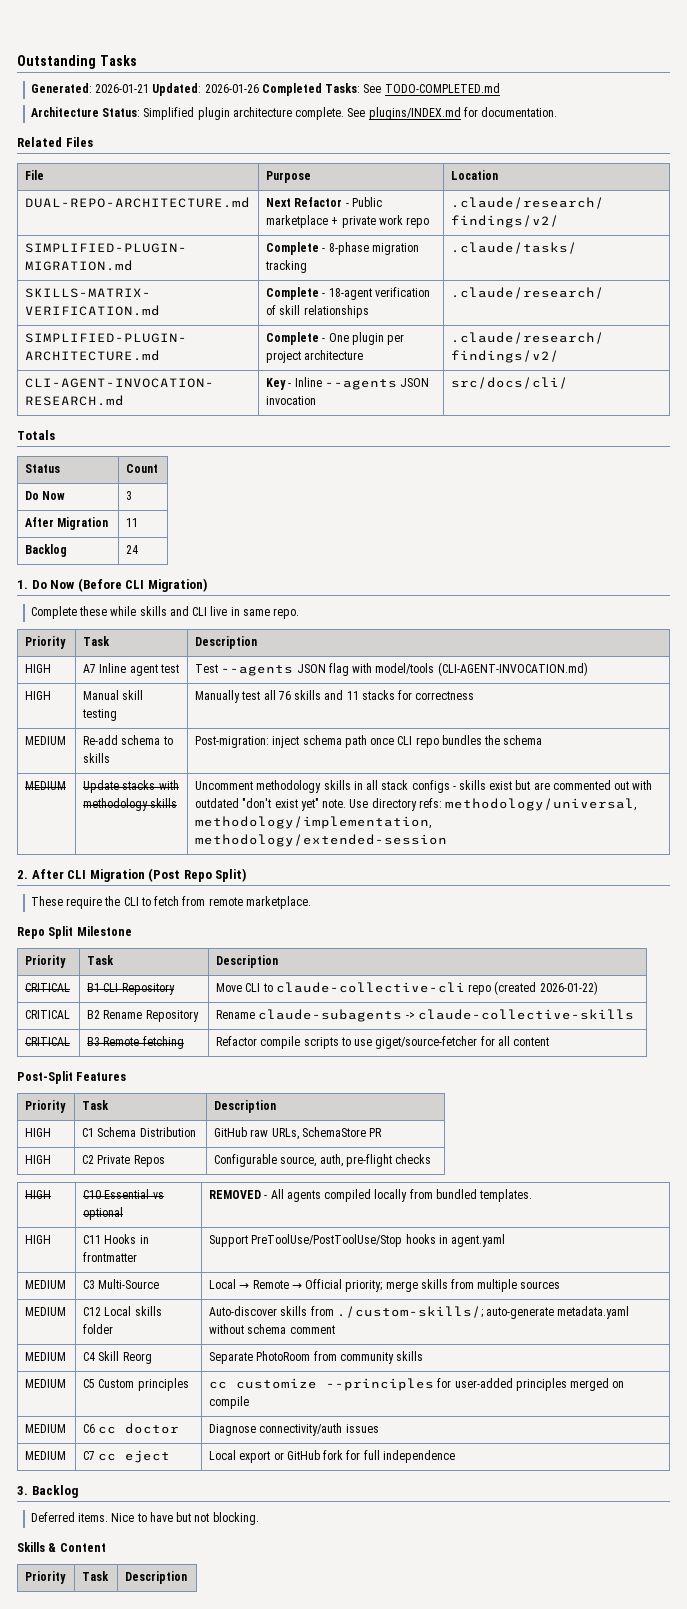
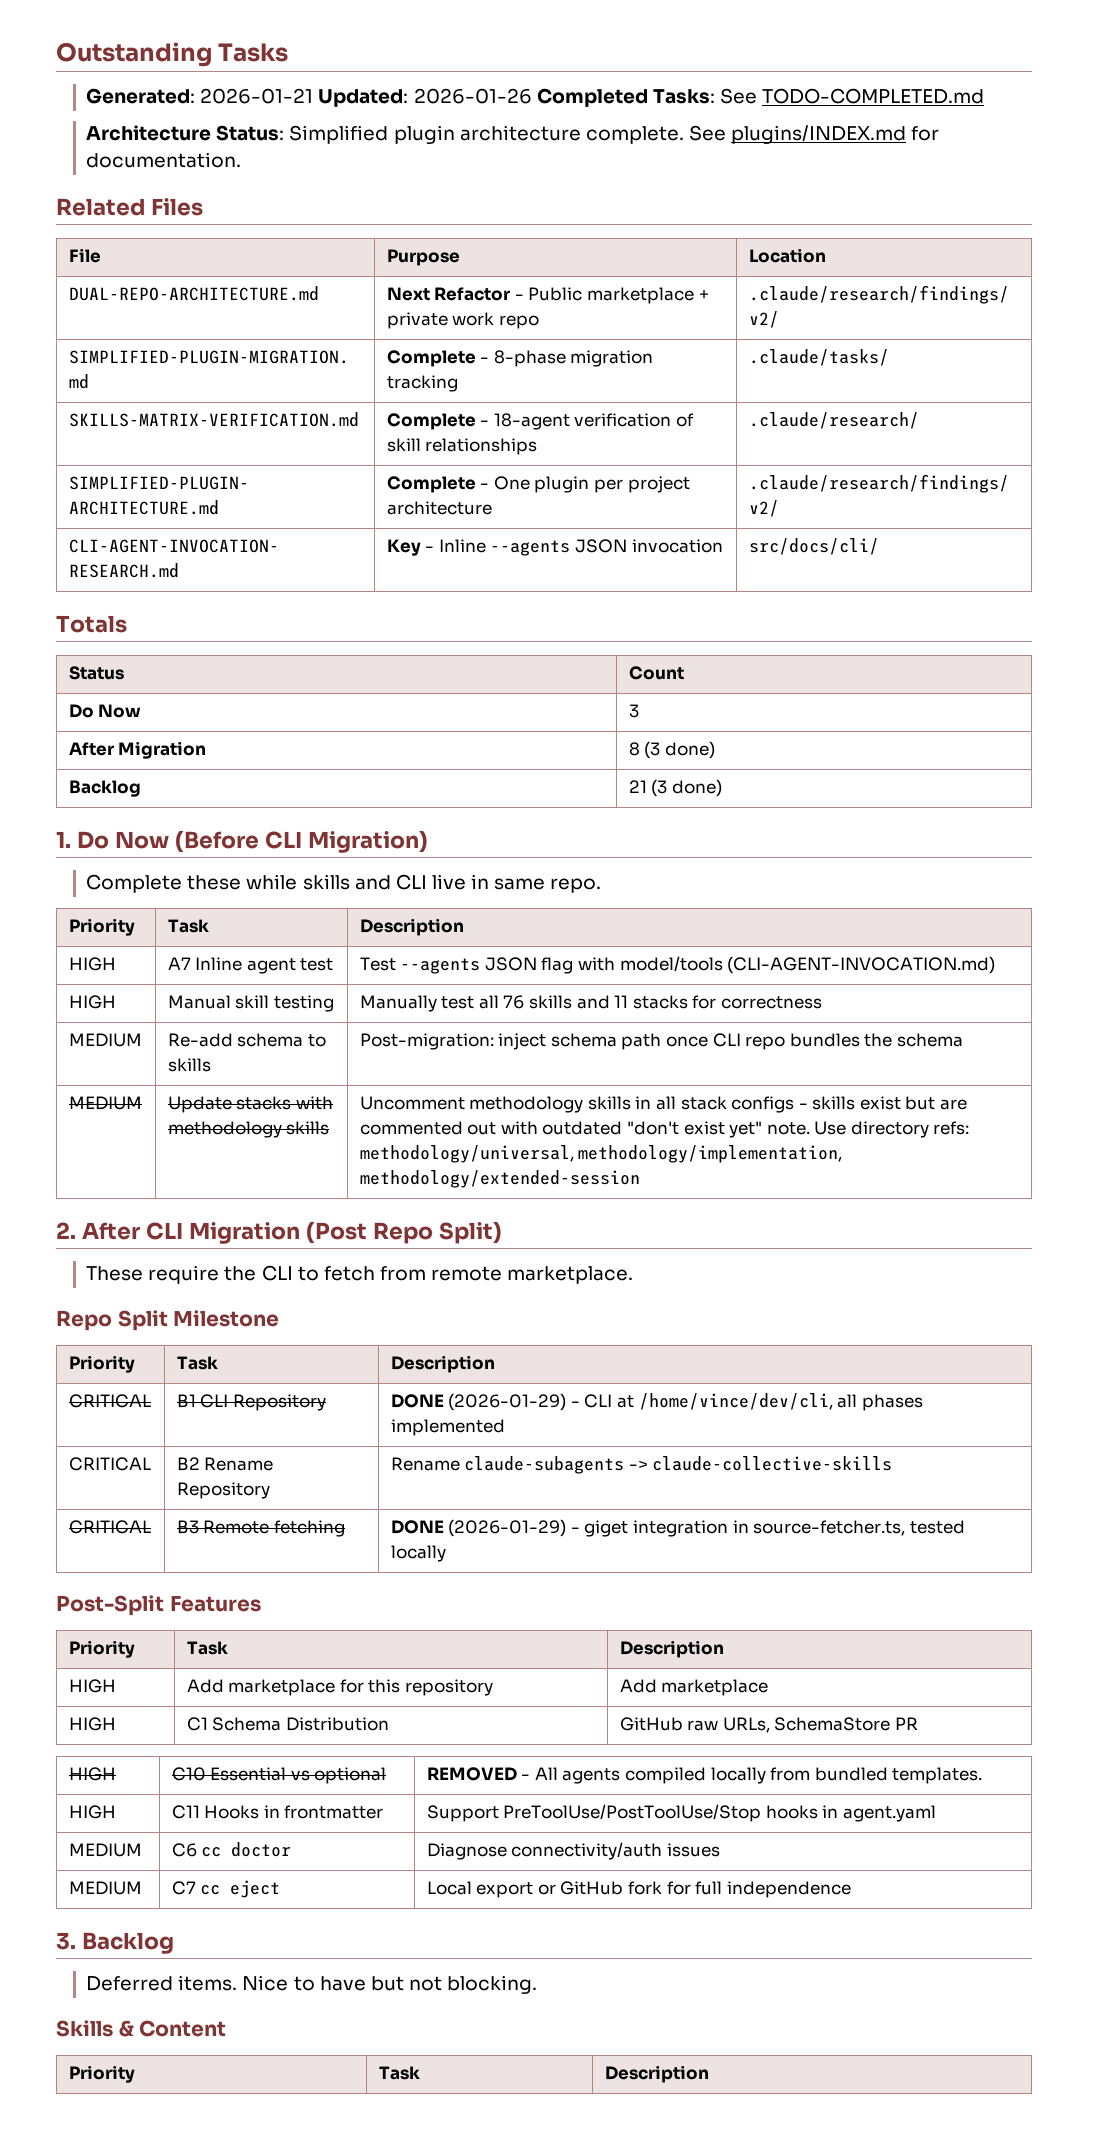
- After Migration | 11
- Backlog | 24
+ After Migration | 8 (3 done)
+ Backlog | 21 (3 done)
- CRITICAL | B1 CLI Repository | Move CLI to claude-collective-cli repo (created 2026-01-22)
+ CRITICAL | B1 CLI Repository | DONE (2026-01-29) - CLI at /home/vince/dev/cli, all phases implemented
- CRITICAL | B3 Remote fetching | Refactor compile scripts to use giget/source-fetcher for all content
+ CRITICAL | B3 Remote fetching | DONE (2026-01-29) - giget integration in source-fetcher.ts, tested locally
+ HIGH | Add marketplace for this repository | Add marketplace
- HIGH | C2 Private Repos | Configurable source, auth, pre-flight checks
- MEDIUM | C3 Multi-Source | Local → Remote → Official priority; merge skills from multiple sources
- MEDIUM | C12 Local skills folder | Auto-discover skills from ./custom-skills/; auto-generate metadata.yaml without schema comment
- MEDIUM | C4 Skill Reorg | Separate PhotoRoom from community skills
- MEDIUM | C5 Custom principles | cc customize --principles for user-added principles merged on compile

